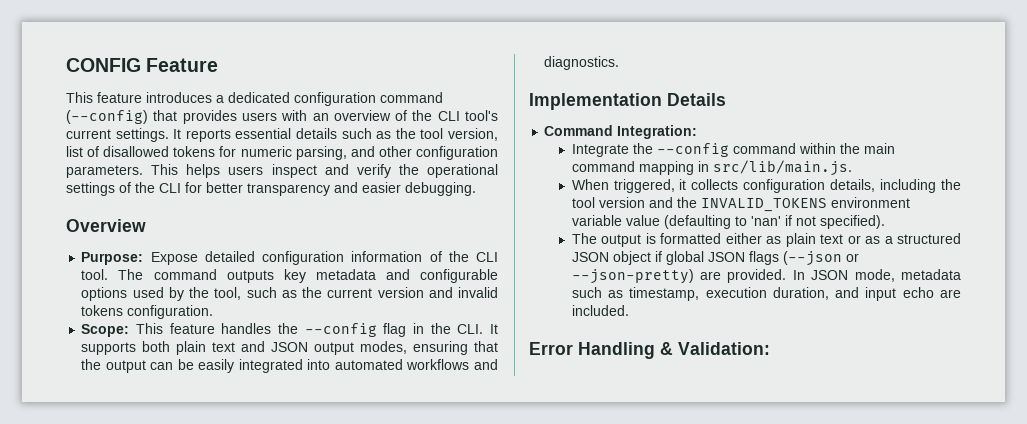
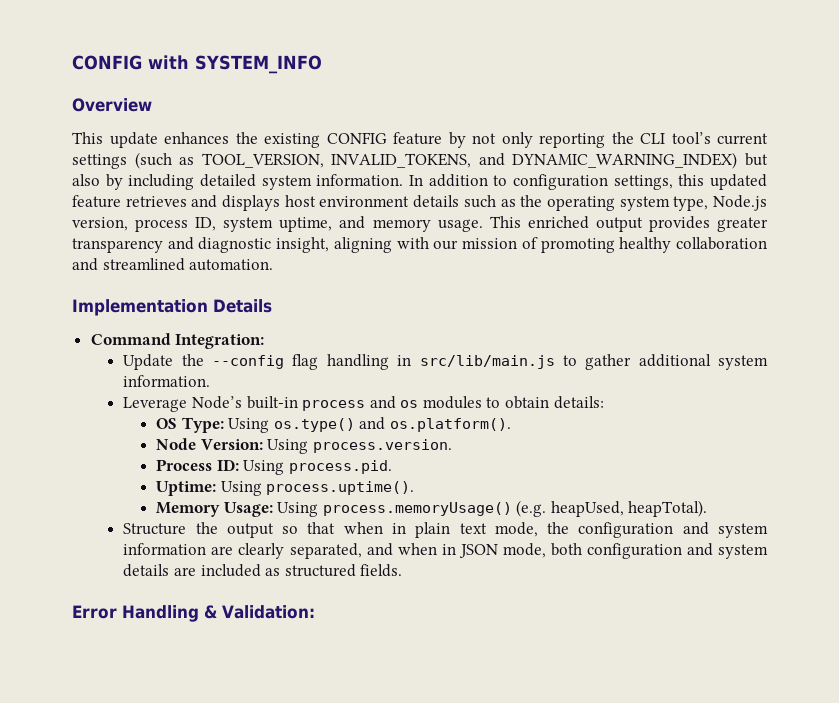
- CONFIG Feature
- This feature introduces a dedicated configuration command (--config) that provides users with an overview of the CLI tool's current settings. It reports essential details such as the tool version, list of disallowed tokens for numeric parsing, and other configuration parameters. This helps users inspect and verify the operational settings of the CLI for better transparency and easier debugging.
+ CONFIG with SYSTEM_INFO
  Overview
- Purpose: Expose detailed configuration information of the CLI tool. The command outputs key metadata and configurable options used by the tool, such as the current version and invalid tokens configuration.
- Scope: This feature handles the --config flag in the CLI. It supports both plain text and JSON output modes, ensuring that the output can be easily integrated into automated workflows and diagnostics.
+ This update enhances the existing CONFIG feature by not only reporting the CLI tool’s current settings (such as TOOL_VERSION, INVALID_TOKENS, and DYNAMIC_WARNING_INDEX) but also by including detailed system information. In addition to configuration settings, this updated feature retrieves and displays host environment details such as the operating system type, Node.js version, process ID, system uptime, and memory usage. This enriched output provides greater transparency and diagnostic insight, aligning with our mission of promoting healthy collaboration and streamlined automation.
- Integrate the --config command within the main command mapping in src/lib/main.js.
- When triggered, it collects configuration details, including the tool version and the INVALID_TOKENS environment variable value (defaulting to 'nan' if not specified).
- The output is formatted either as plain text or as a structured JSON object if global JSON flags (--json or --json-pretty) are provided. In JSON mode, metadata such as timestamp, execution duration, and input echo are included.
+ Update the --config flag handling in src/lib/main.js to gather additional system information.
+ Leverage Node’s built-in process and os modules to obtain details:
+ OS Type: Using os.type() and os.platform().
+ Node Version: Using process.version.
+ Process ID: Using process.pid.
+ Uptime: Using process.uptime().
+ Memory Usage: Using process.memoryUsage() (e.g. heapUsed, heapTotal).
+ Structure the output so that when in plain text mode, the configuration and system information are clearly separated, and when in JSON mode, both configuration and system details are included as structured fields.

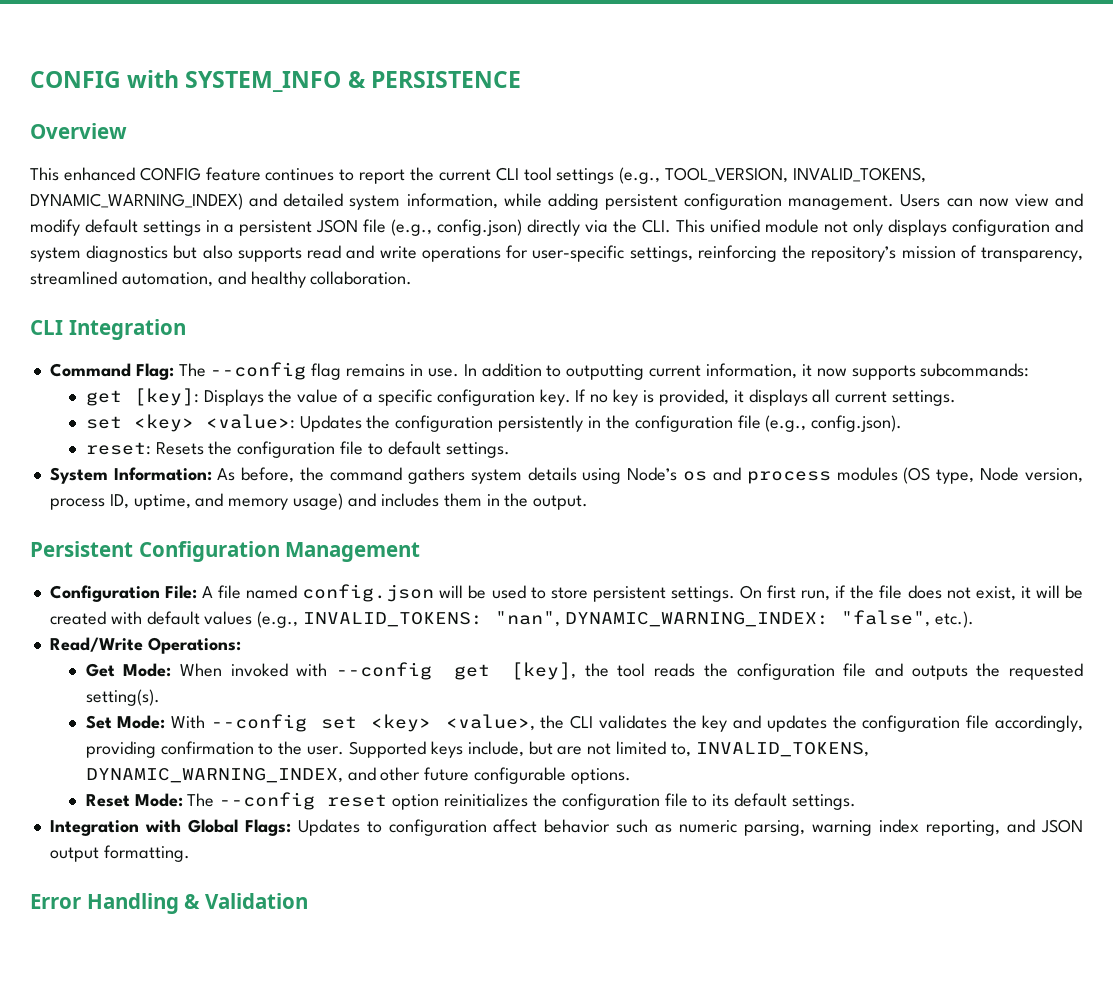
- CONFIG with SYSTEM_INFO
+ CONFIG with SYSTEM_INFO & PERSISTENCE
- This update enhances the existing CONFIG feature by not only reporting the CLI tool’s current settings (such as TOOL_VERSION, INVALID_TOKENS, and DYNAMIC_WARNING_INDEX) but also by including detailed system information. In addition to configuration settings, this updated feature retrieves and displays host environment details such as the operating system type, Node.js version, process ID, system uptime, and memory usage. This enriched output provides greater transparency and diagnostic insight, aligning with our mission of promoting healthy collaboration and streamlined automation.
- Implementation Details
- Command Integration:
- Update the --config flag handling in src/lib/main.js to gather additional system information.
- Leverage Node’s built-in process and os modules to obtain details:
- OS Type: Using os.type() and os.platform().
- Node Version: Using process.version.
- Process ID: Using process.pid.
- Uptime: Using process.uptime().
- Memory Usage: Using process.memoryUsage() (e.g. heapUsed, heapTotal).
- Structure the output so that when in plain text mode, the configuration and system information are clearly separated, and when in JSON mode, both configuration and system details are included as structured fields.
+ This enhanced CONFIG feature continues to report the current CLI tool settings (e.g., TOOL_VERSION, INVALID_TOKENS, DYNAMIC_WARNING_INDEX) and detailed system information, while adding persistent configuration management. Users can now view and modify default settings in a persistent JSON file (e.g., config.json) directly via the CLI. This unified module not only displays configuration and system diagnostics but also supports read and write operations for user-specific settings, reinforcing the repository’s mission of transparency, streamlined automation, and healthy collaboration.
+ CLI Integration
+ Command Flag: The --config flag remains in use. In addition to outputting current information, it now supports subcommands:
+ get [key]: Displays the value of a specific configuration key. If no key is provided, it displays all current settings.
+ set <key> <value>: Updates the configuration persistently in the configuration file (e.g., config.json).
+ reset: Resets the configuration file to default settings.
+ System Information: As before, the command gathers system details using Node’s os and process modules (OS type, Node version, process ID, uptime, and memory usage) and includes them in the output.
+ Persistent Configuration Management
+ Configuration File: A file named config.json will be used to store persistent settings. On first run, if the file does not exist, it will be created with default values (e.g., INVALID_TOKENS: "nan", DYNAMIC_WARNING_INDEX: "false", etc.).
+ Read/Write Operations:
+ Get Mode: When invoked with --config get [key], the tool reads the configuration file and outputs the requested setting(s).
+ Set Mode: With --config set <key> <value>, the CLI validates the key and updates the configuration file accordingly, providing confirmation to the user. Supported keys include, but are not limited to, INVALID_TOKENS, DYNAMIC_WARNING_INDEX, and other future configurable options.
+ Reset Mode: The --config reset option reinitializes the configuration file to its default settings.
+ Integration with Global Flags: Updates to configuration affect behavior such as numeric parsing, warning index reporting, and JSON output formatting.
- Error Handling & Validation:
+ Error Handling & Validation

